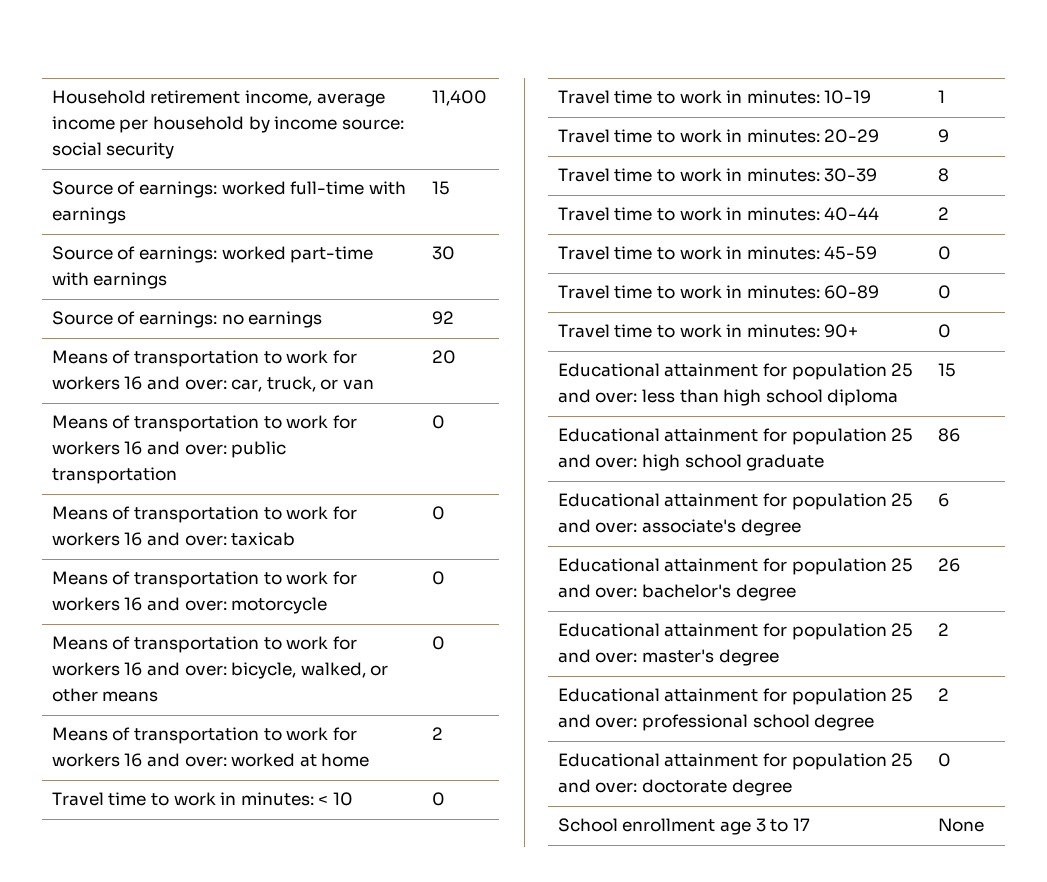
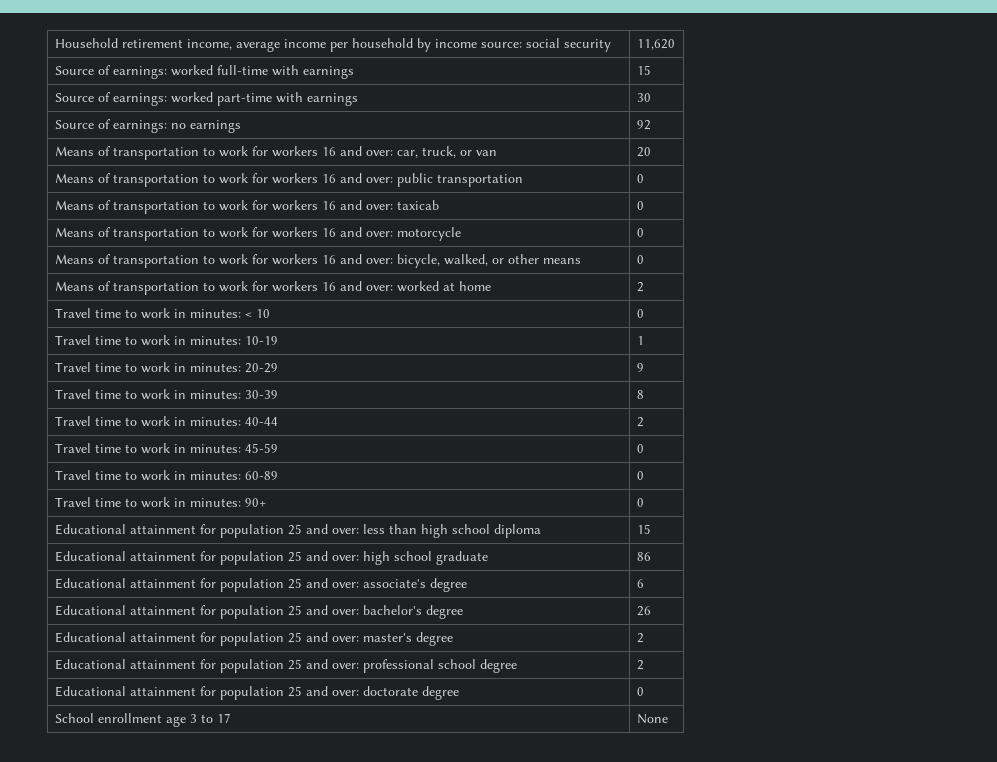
- Household retirement income, average income per household by income source: social security | 11,400
+ Household retirement income, average income per household by income source: social security | 11,620

